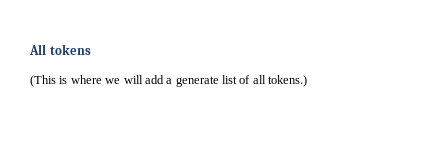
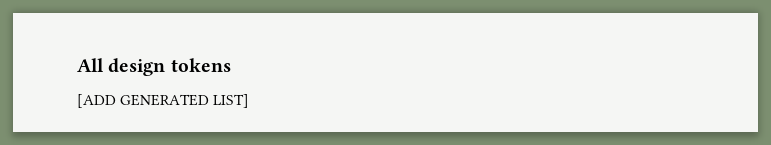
- All tokens
+ All design tokens
- (This is where we will add a generate list of all tokens.)
+ [ADD GENERATED LIST]

